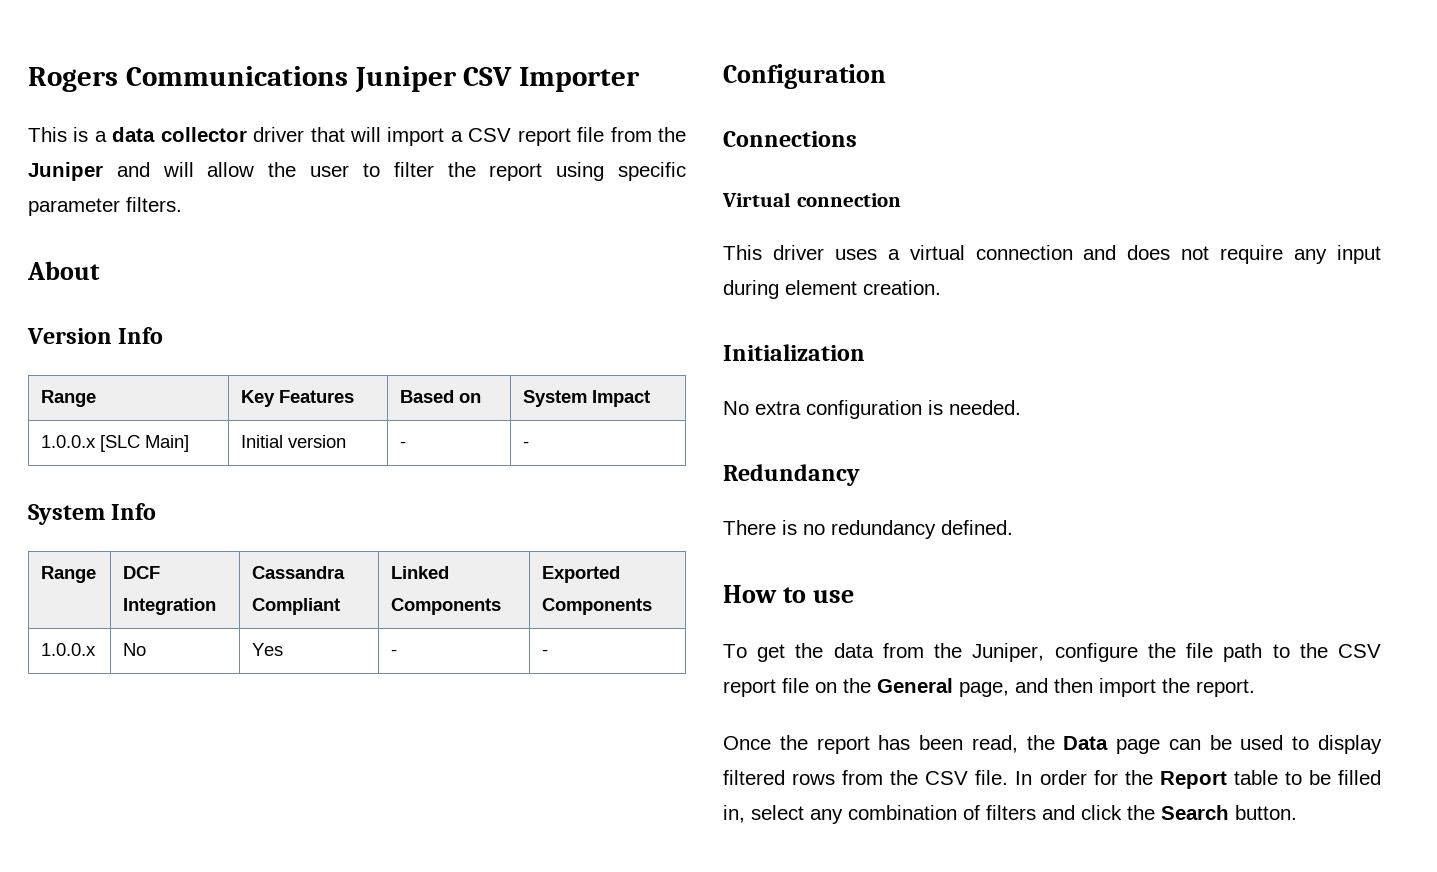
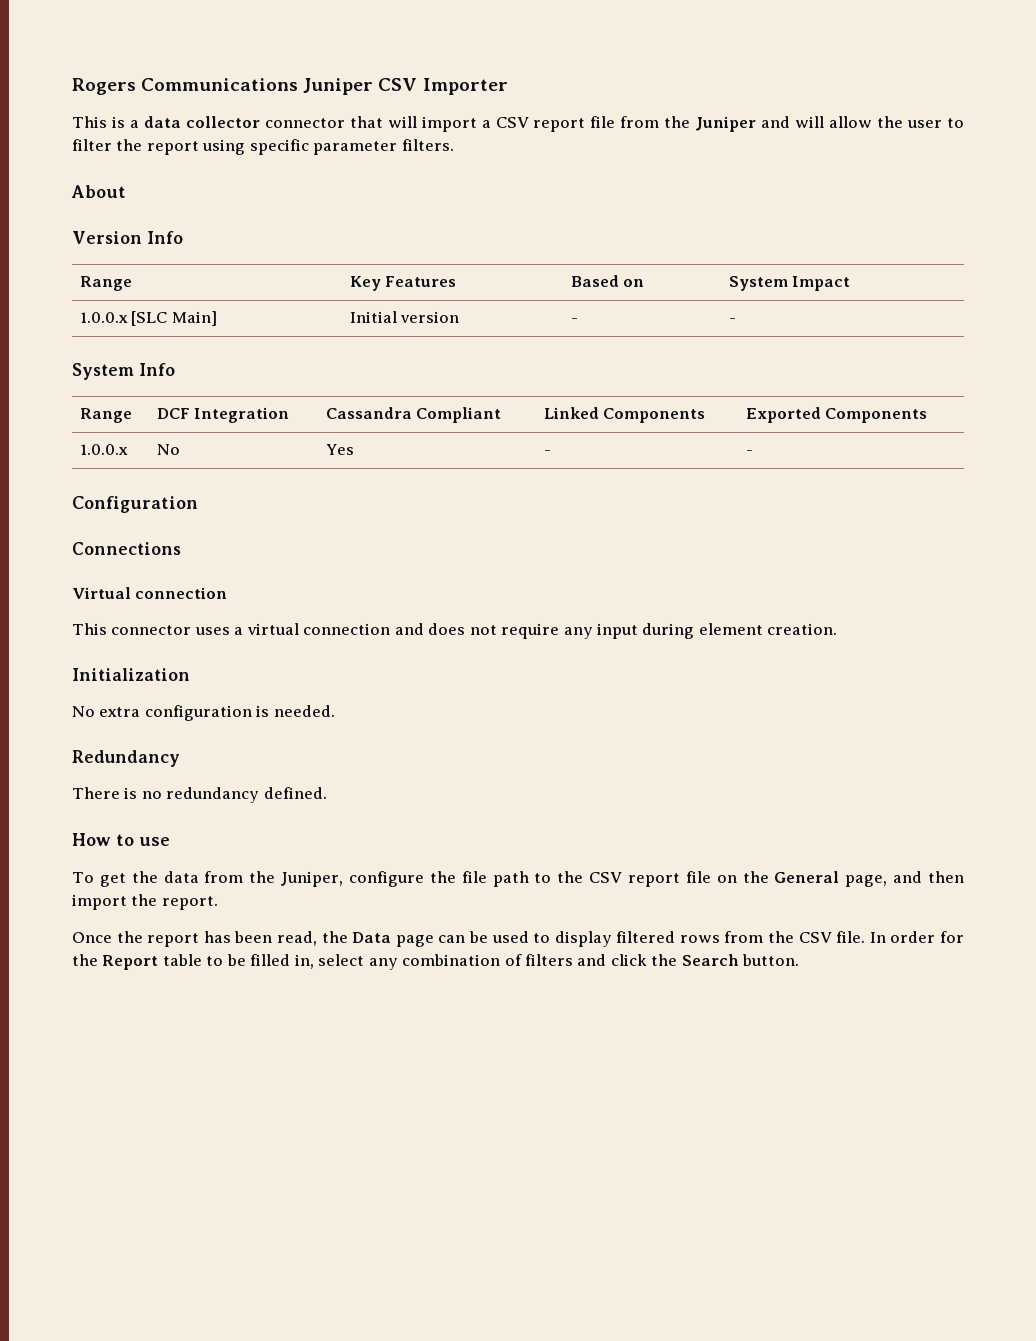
- This is a data collector driver that will import a CSV report file from the Juniper and will allow the user to filter the report using specific parameter filters.
+ This is a data collector connector that will import a CSV report file from the Juniper and will allow the user to filter the report using specific parameter filters.
- This driver uses a virtual connection and does not require any input during element creation.
+ This connector uses a virtual connection and does not require any input during element creation.

